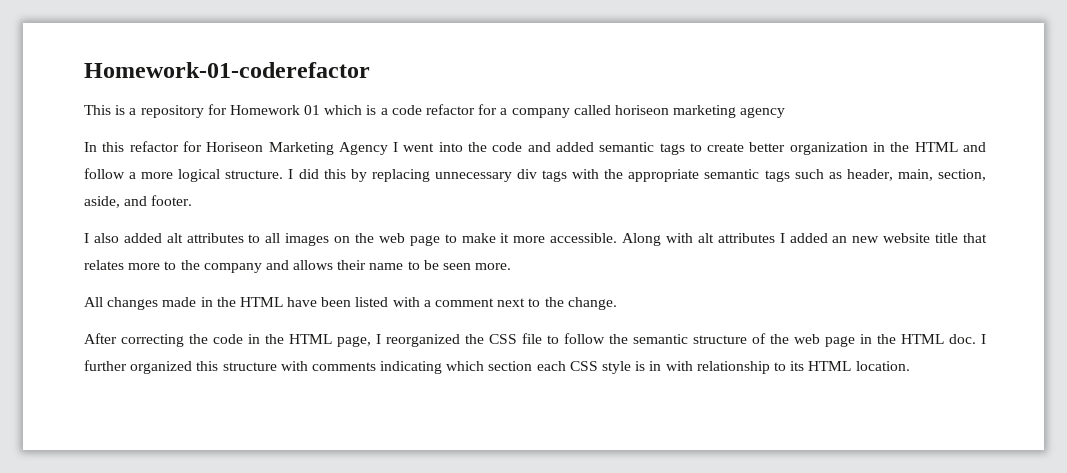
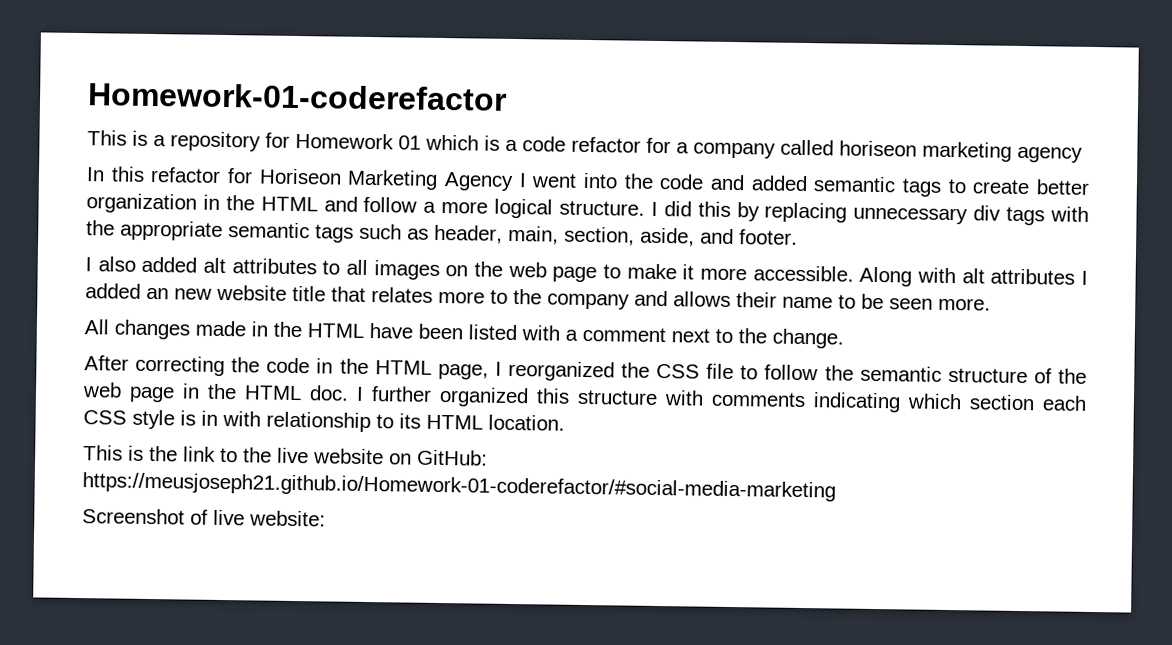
+ This is the link to the live website on GitHub: https://meusjoseph21.github.io/Homework-01-coderefactor/#social-media-marketing
+ Screenshot of live website:

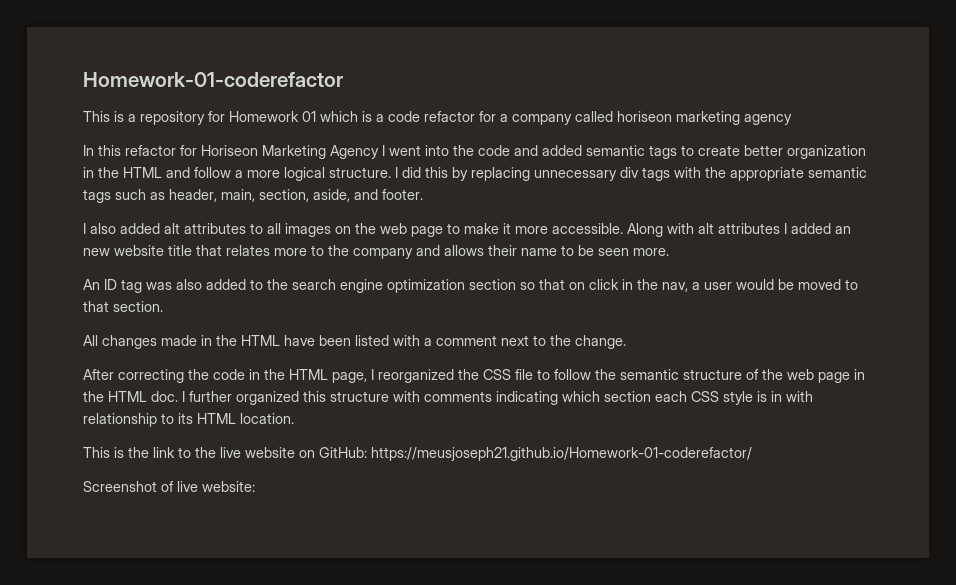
+ An ID tag was also added to the search engine optimization section so that on click in the nav, a user would be moved to that section.
- This is the link to the live website on GitHub: https://meusjoseph21.github.io/Homework-01-coderefactor/#social-media-marketing
+ This is the link to the live website on GitHub: https://meusjoseph21.github.io/Homework-01-coderefactor/

